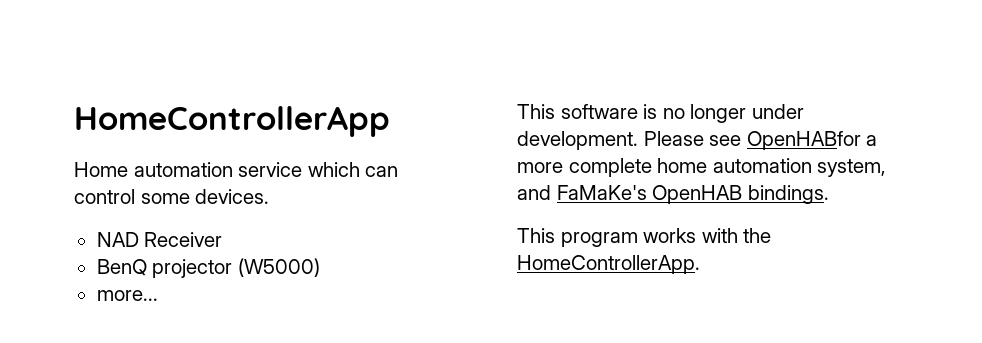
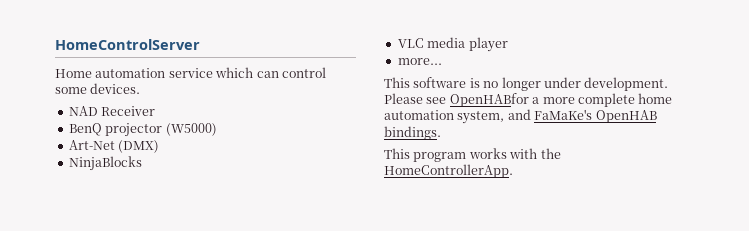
- HomeControllerApp
+ HomeControlServer
+ Art-Net (DMX)
+ NinjaBlocks
+ VLC media player

